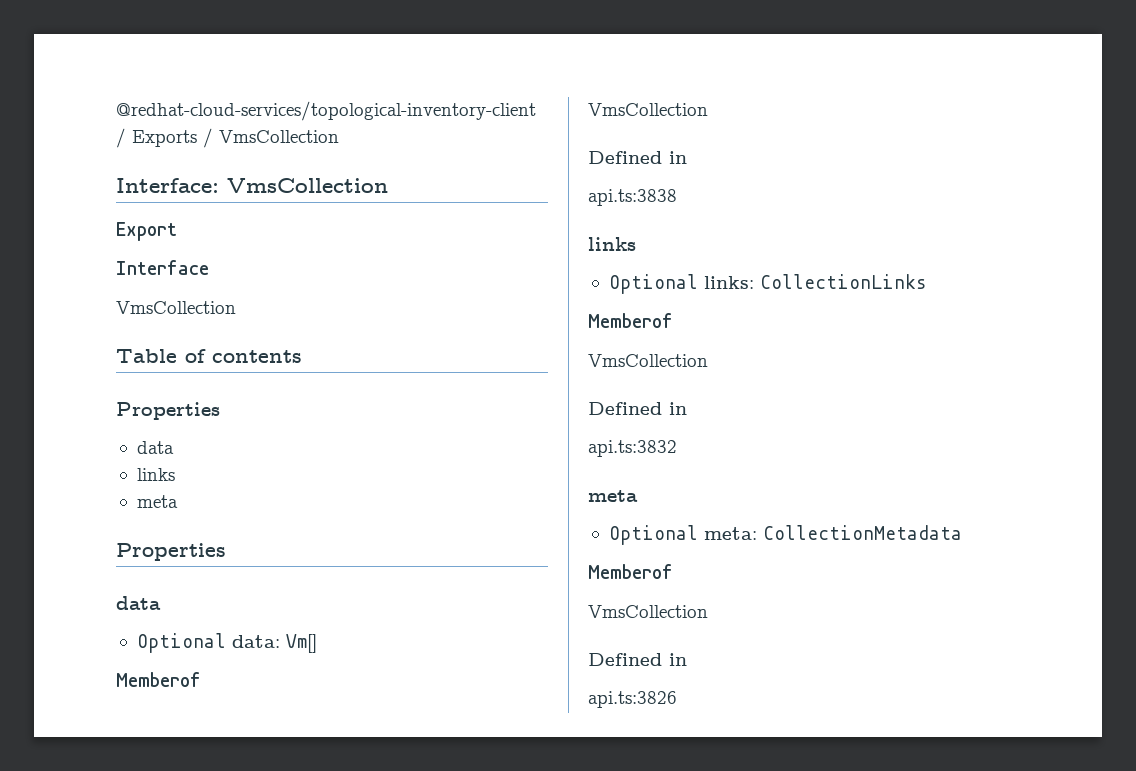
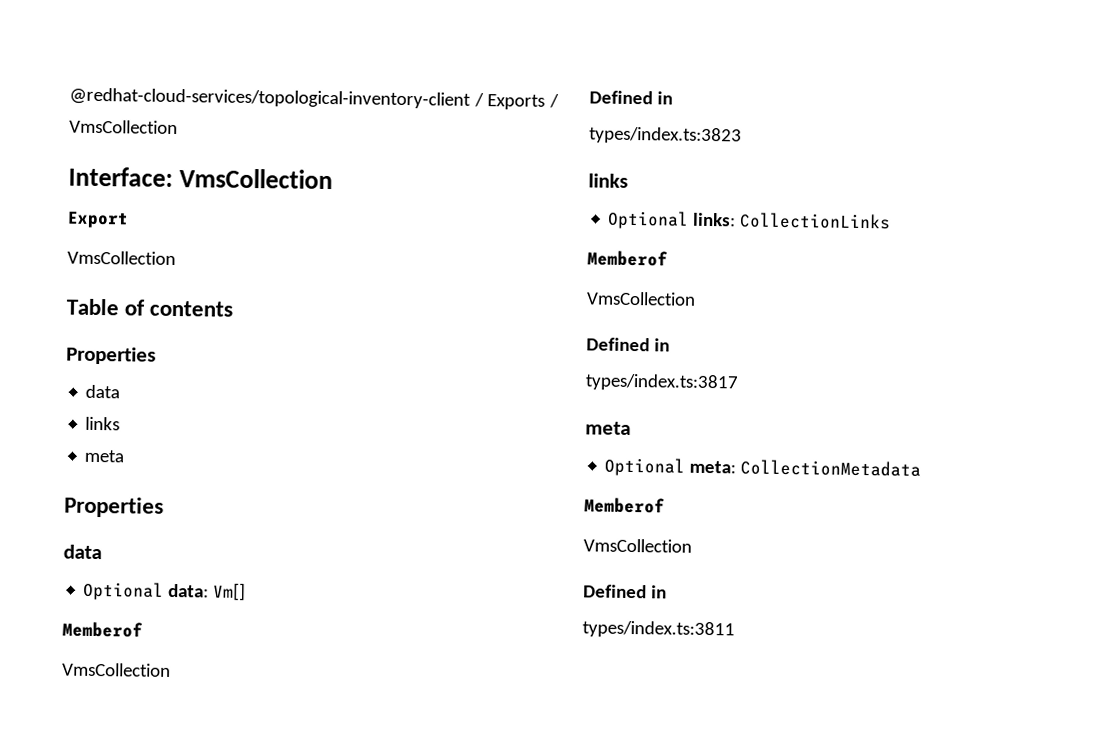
- Interface
- api.ts:3838
+ types/index.ts:3823
- api.ts:3832
+ types/index.ts:3817
- api.ts:3826
+ types/index.ts:3811

